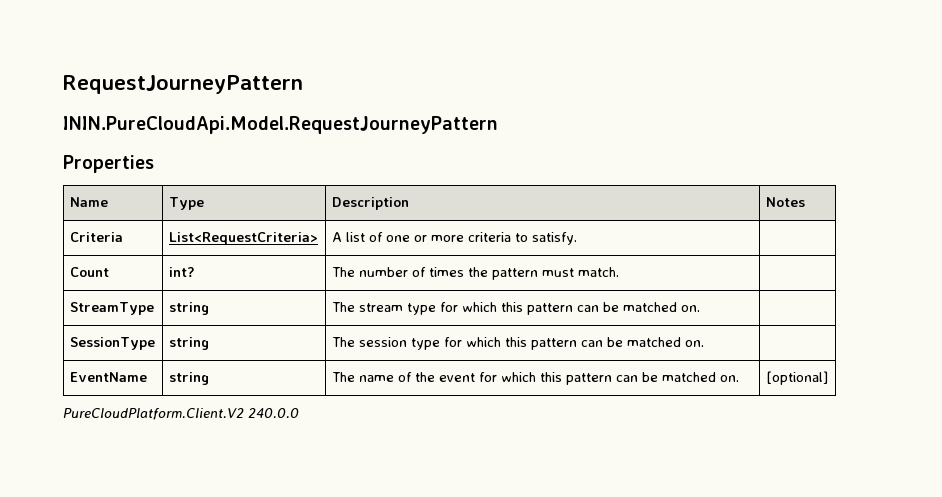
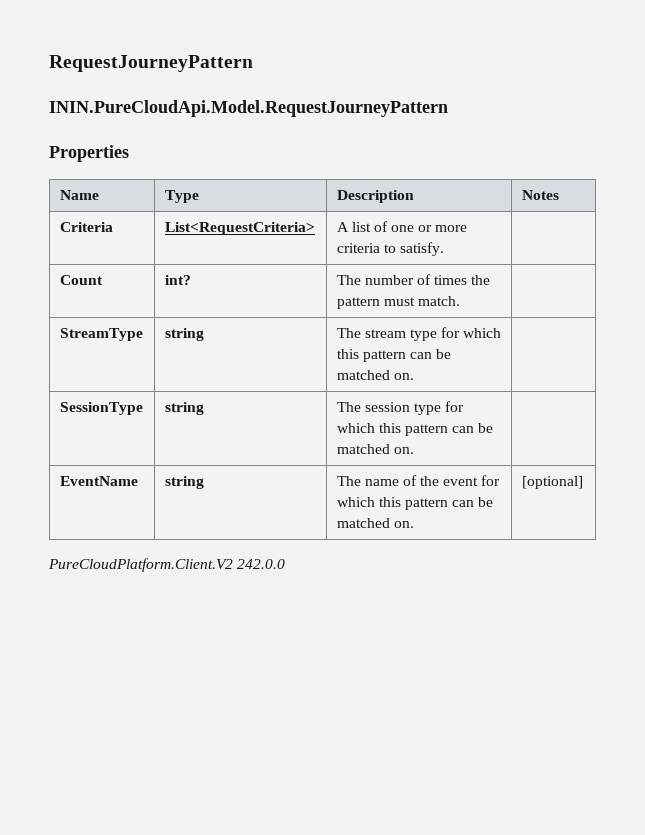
- PureCloudPlatform.Client.V2 240.0.0
+ PureCloudPlatform.Client.V2 242.0.0

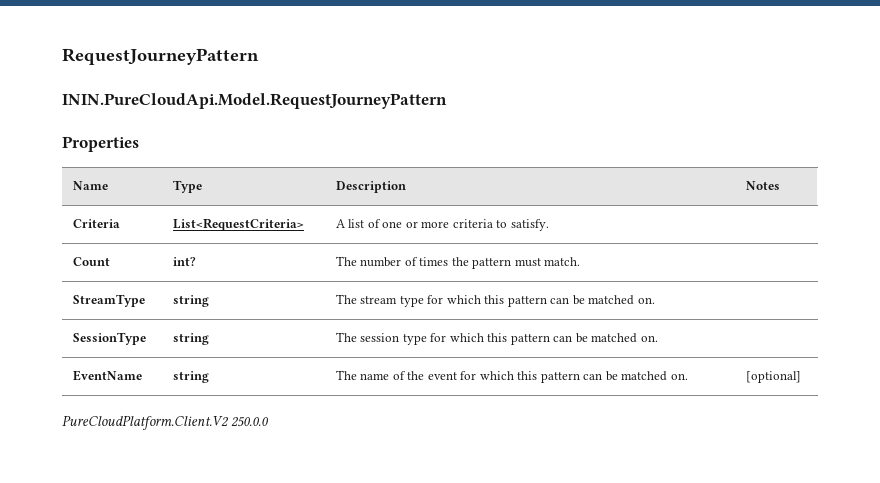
- PureCloudPlatform.Client.V2 242.0.0
+ PureCloudPlatform.Client.V2 250.0.0

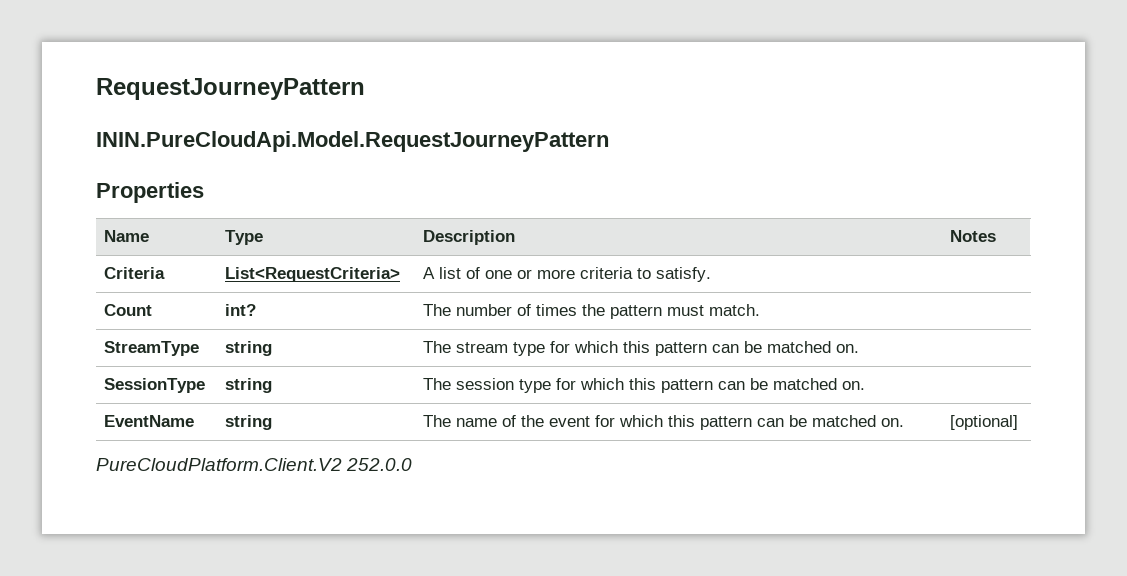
- PureCloudPlatform.Client.V2 250.0.0
+ PureCloudPlatform.Client.V2 252.0.0

